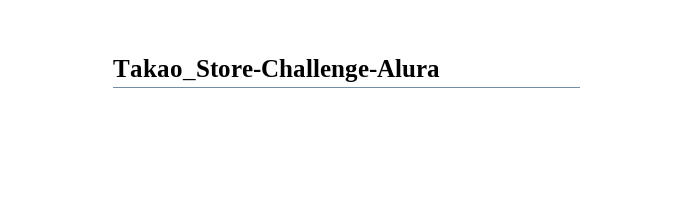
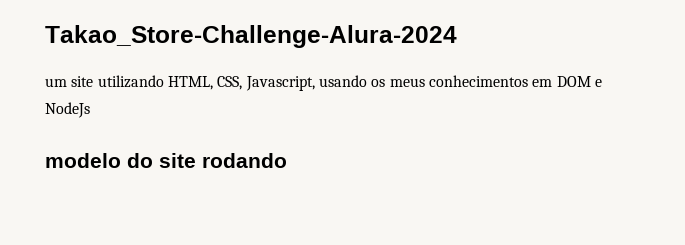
- Takao_Store-Challenge-Alura
+ Takao_Store-Challenge-Alura-2024
+ um site utilizando HTML, CSS, Javascript, usando os meus conhecimentos em DOM e NodeJs
+ modelo do site rodando

